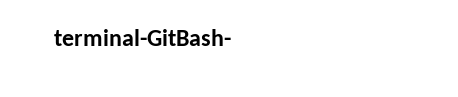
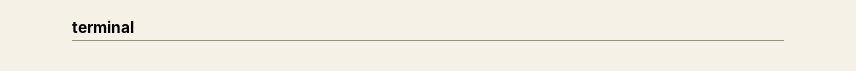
- terminal-GitBash-
+ terminal

